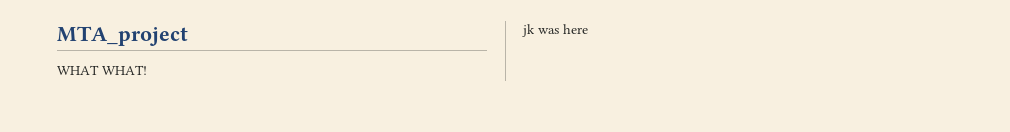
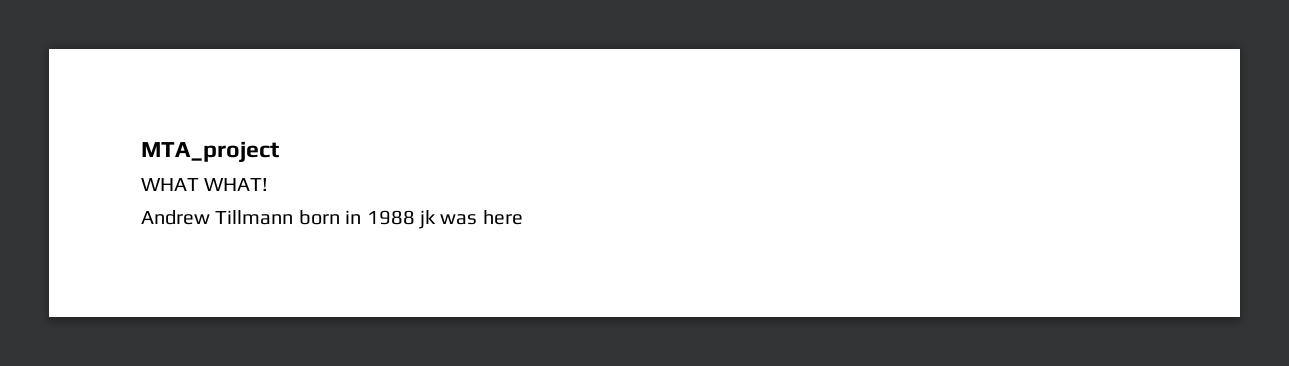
- jk was here
+ Andrew Tillmann born in 1988 jk was here

